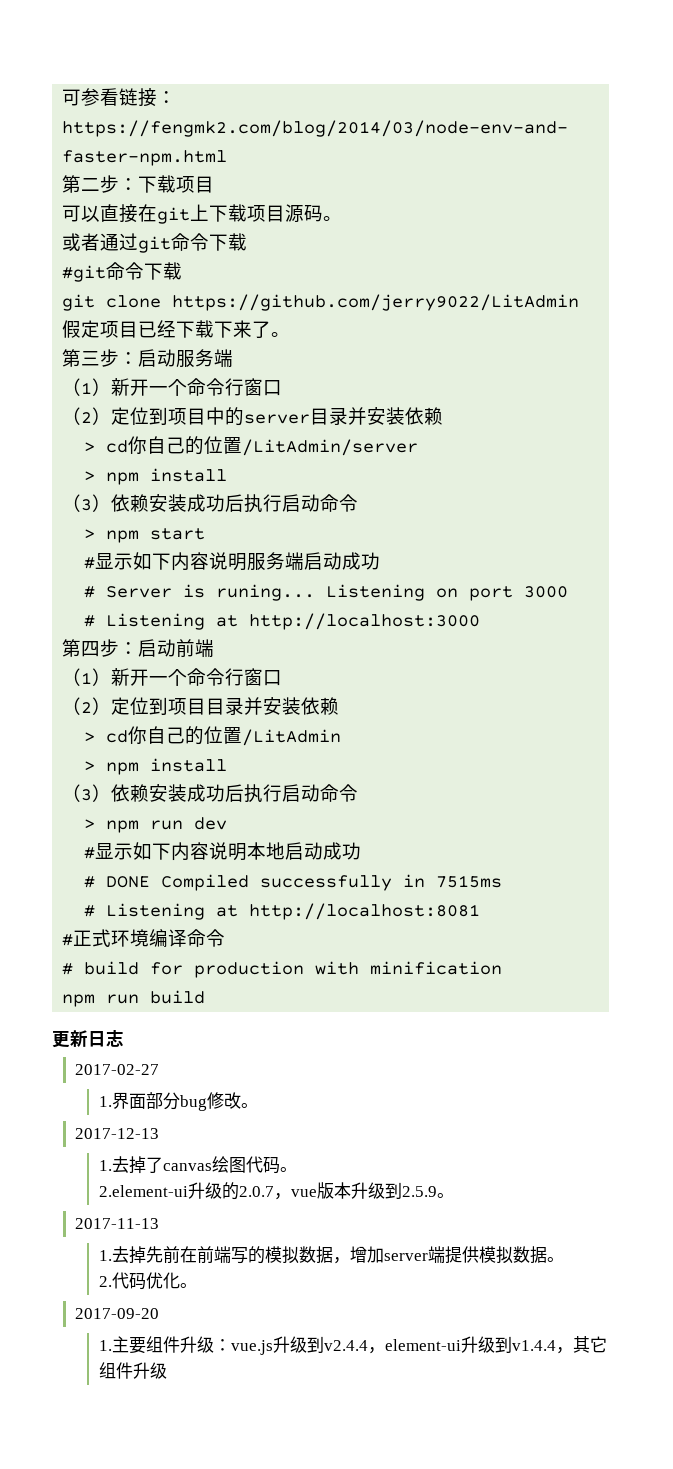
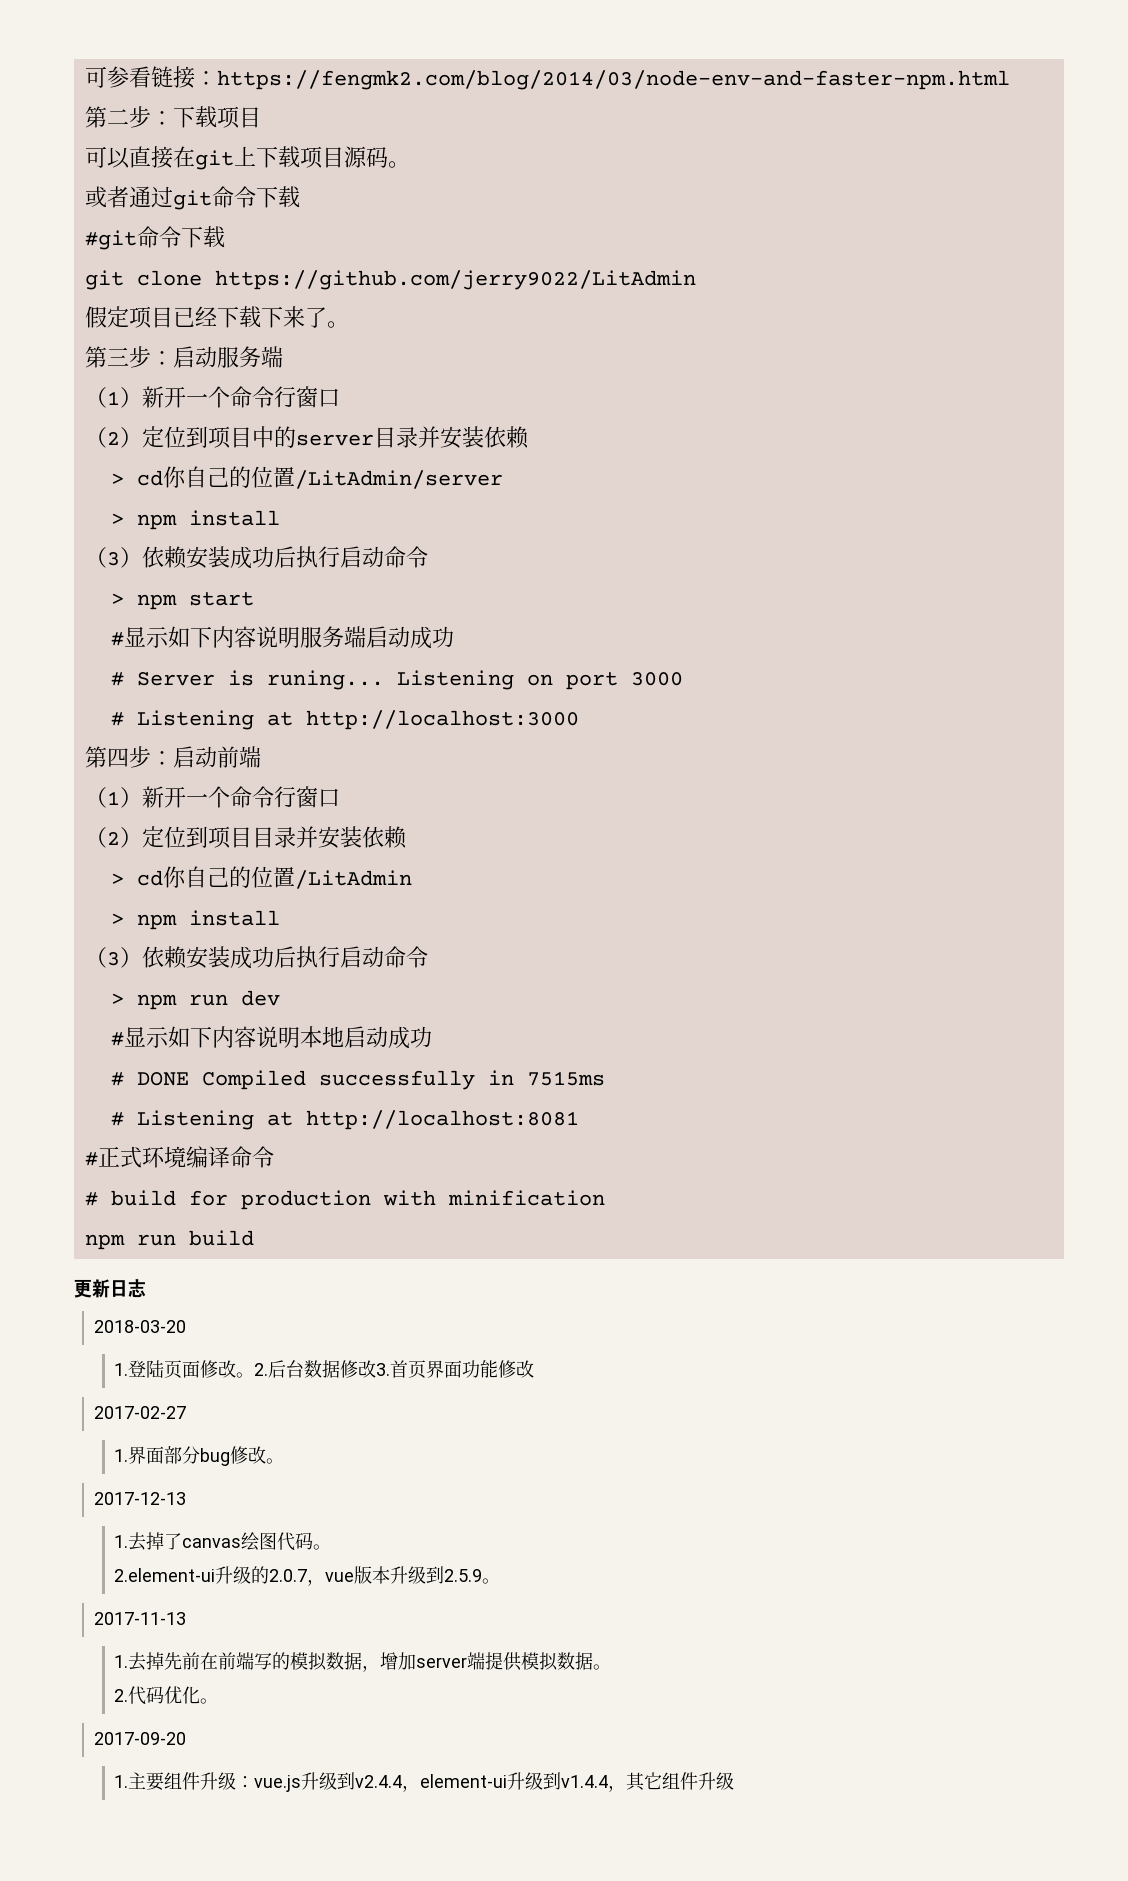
+ 2018-03-20
+ 1.登陆页面修改。2.后台数据修改3.首页界面功能修改

